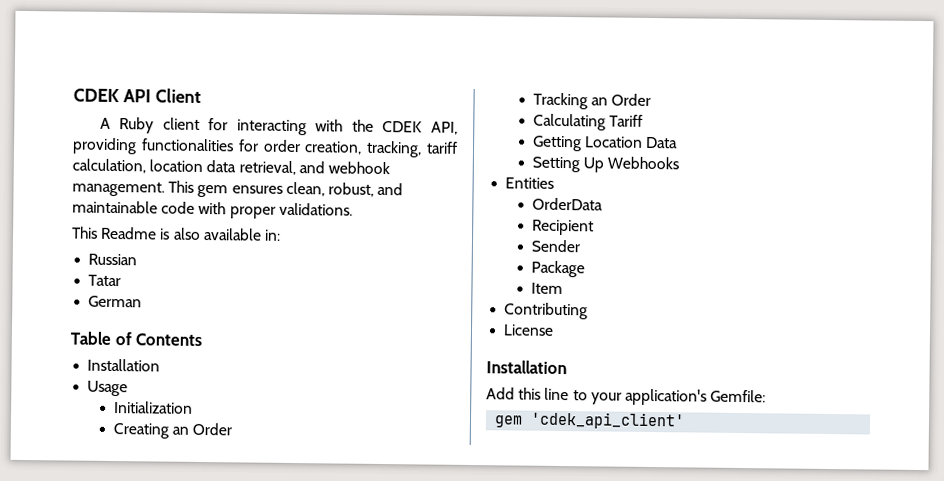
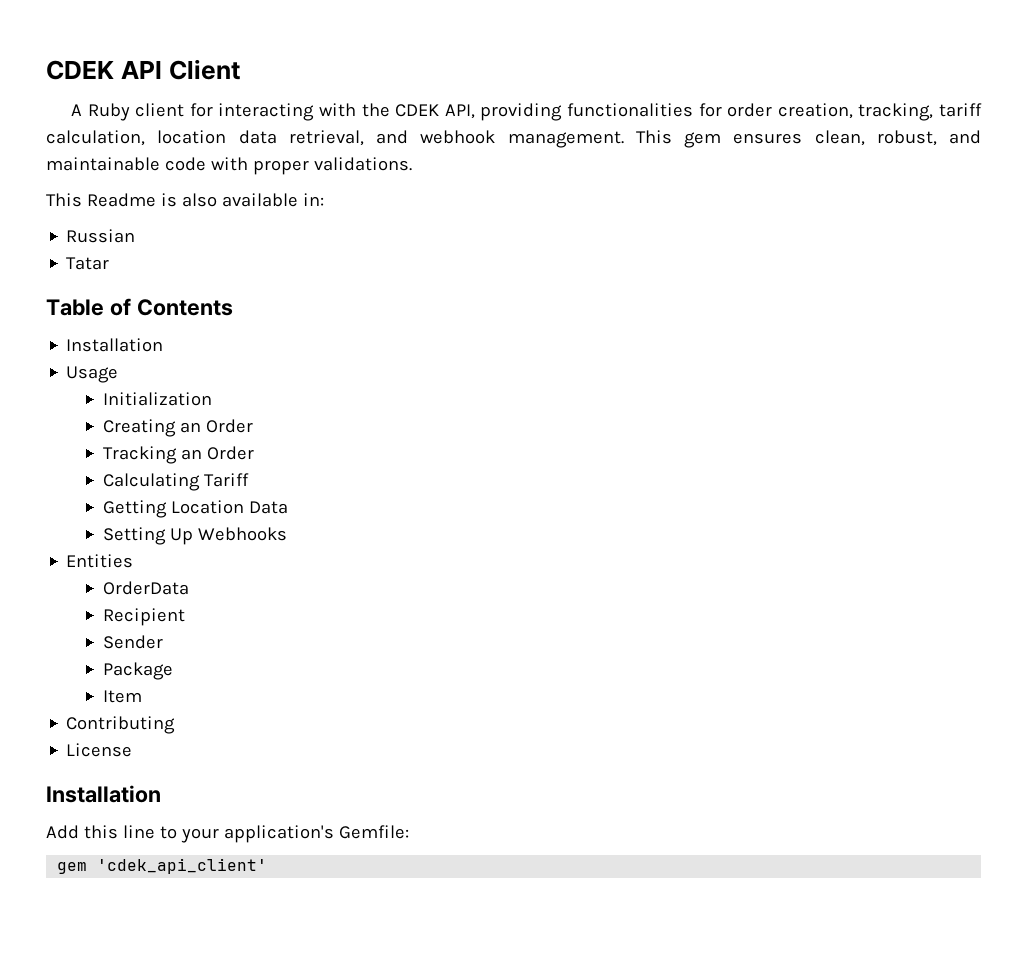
- German

